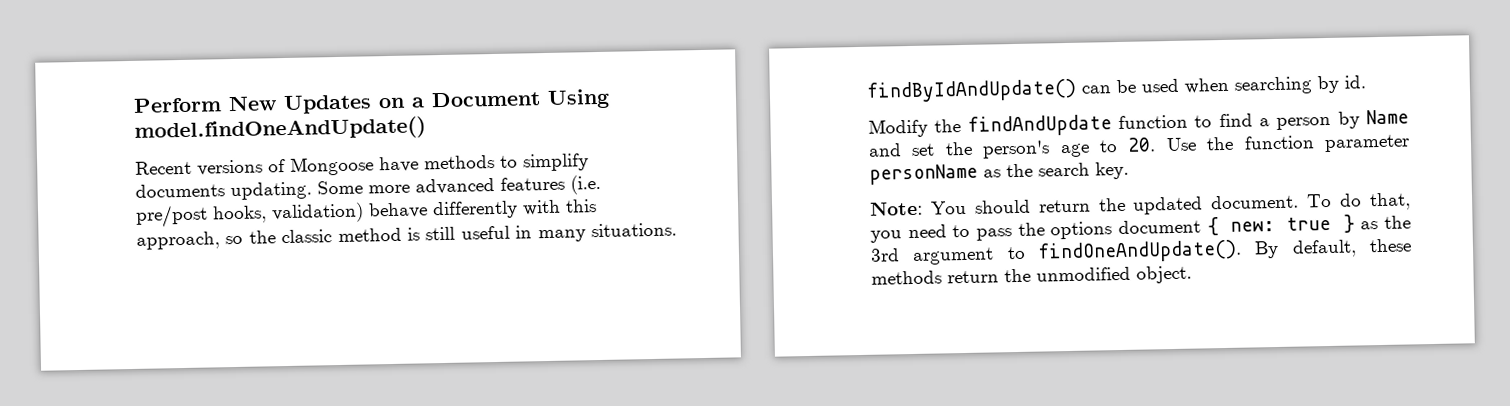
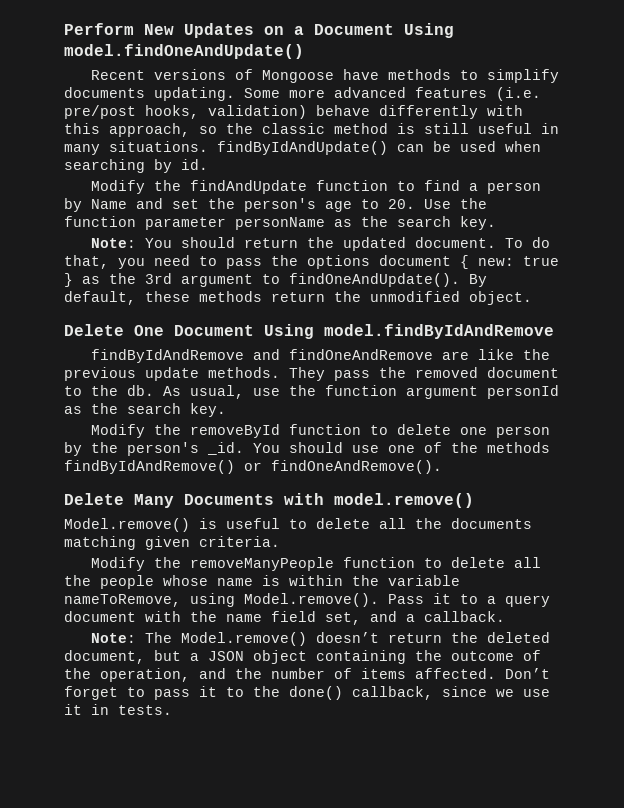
+ Delete One Document Using model.findByIdAndRemove
+ findByIdAndRemove and findOneAndRemove are like the previous update methods. They pass the removed document to the db. As usual, use the function argument personId as the search key.
+ Modify the removeById function to delete one person by the person's _id. You should use one of the methods findByIdAndRemove() or findOneAndRemove().
+ Delete Many Documents with model.remove()
+ Model.remove() is useful to delete all the documents matching given criteria.
+ Modify the removeManyPeople function to delete all the people whose name is within the variable nameToRemove, using Model.remove(). Pass it to a query document with the name field set, and a callback.
+ Note: The Model.remove() doesn’t return the deleted document, but a JSON object containing the outcome of the operation, and the number of items affected. Don’t forget to pass it to the done() callback, since we use it in tests.

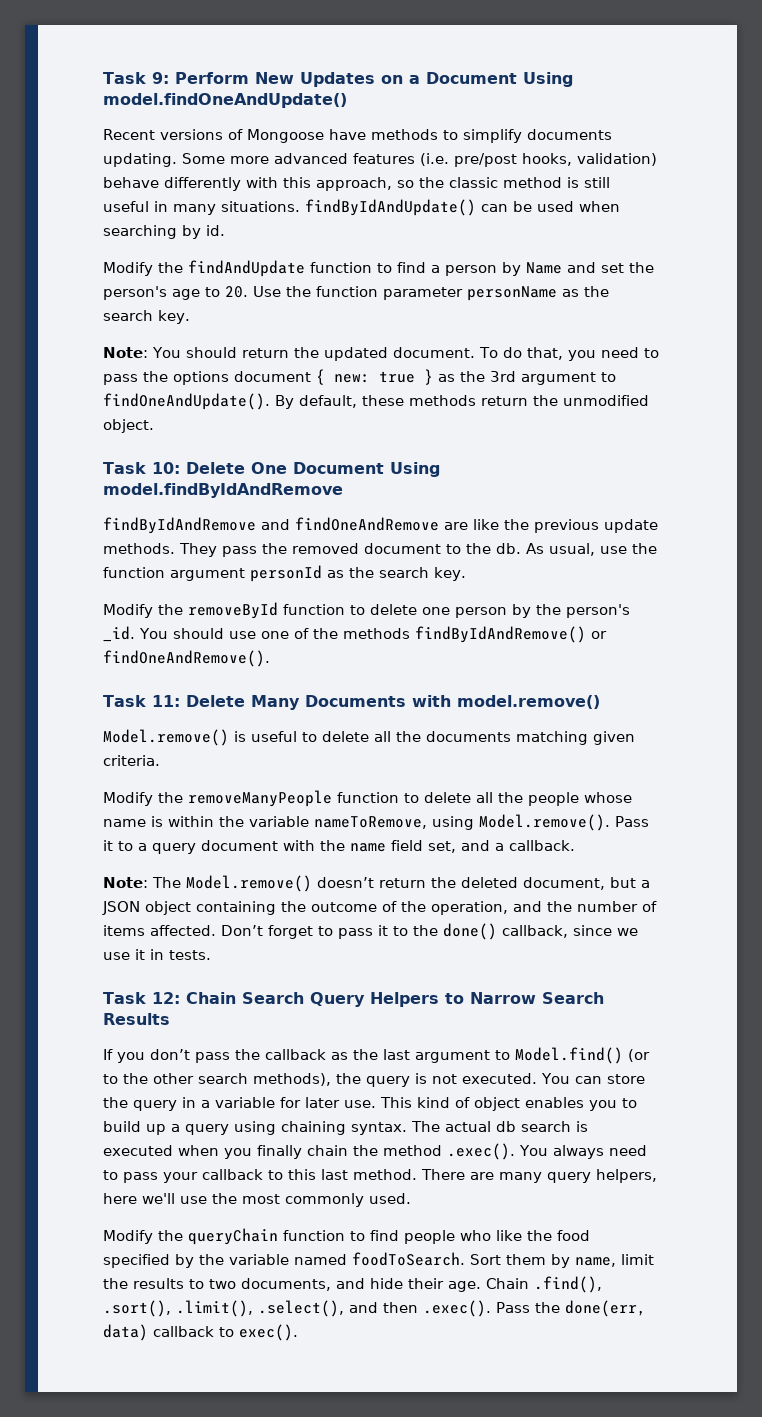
- Perform New Updates on a Document Using model.findOneAndUpdate()
+ Task 9: Perform New Updates on a Document Using model.findOneAndUpdate()
- Delete One Document Using model.findByIdAndRemove
+ Task 10: Delete One Document Using model.findByIdAndRemove
- Delete Many Documents with model.remove()
+ Task 11: Delete Many Documents with model.remove()
+ Task 12: Chain Search Query Helpers to Narrow Search Results
+ If you don’t pass the callback as the last argument to Model.find() (or to the other search methods), the query is not executed. You can store the query in a variable for later use. This kind of object enables you to build up a query using chaining syntax. The actual db search is executed when you finally chain the method .exec(). You always need to pass your callback to this last method. There are many query helpers, here we'll use the most commonly used.
+ Modify the queryChain function to find people who like the food specified by the variable named foodToSearch. Sort them by name, limit the results to two documents, and hide their age. Chain .find(), .sort(), .limit(), .select(), and then .exec(). Pass the done(err, data) callback to exec().

